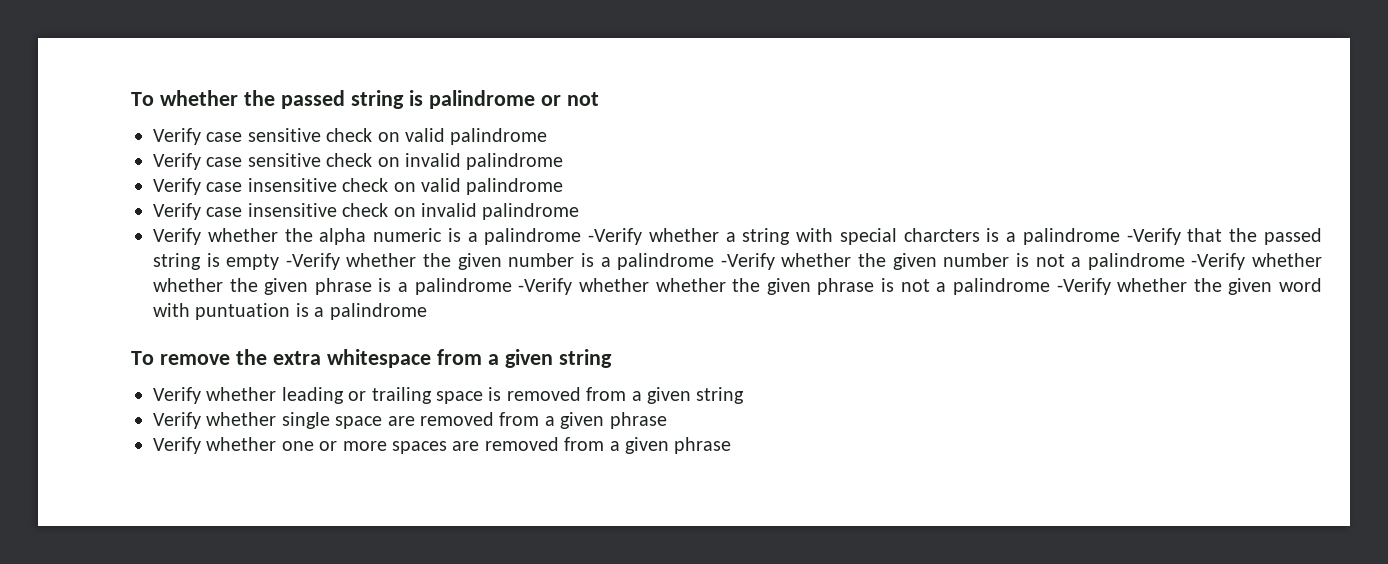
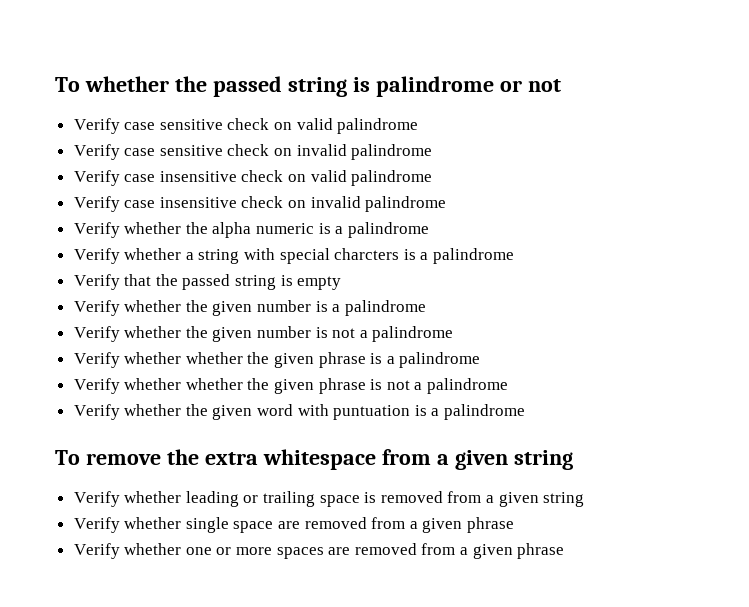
- Verify whether the alpha numeric is a palindrome -Verify whether a string with special charcters is a palindrome -Verify that the passed string is empty -Verify whether the given number is a palindrome -Verify whether the given number is not a palindrome -Verify whether whether the given phrase is a palindrome -Verify whether whether the given phrase is not a palindrome -Verify whether the given word with puntuation is a palindrome
+ Verify whether the alpha numeric is a palindrome
+ Verify whether a string with special charcters is a palindrome
+ Verify that the passed string is empty
+ Verify whether the given number is a palindrome
+ Verify whether the given number is not a palindrome
+ Verify whether whether the given phrase is a palindrome
+ Verify whether whether the given phrase is not a palindrome
+ Verify whether the given word with puntuation is a palindrome

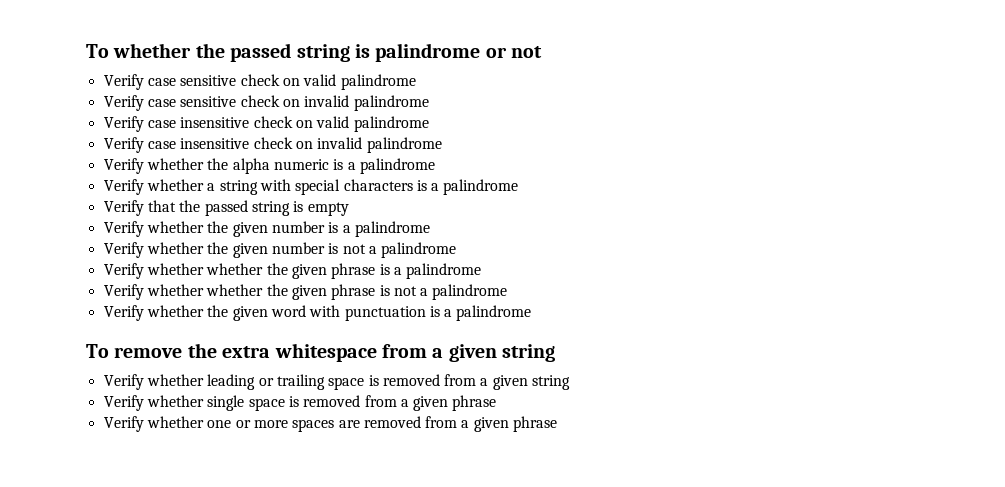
- Verify whether a string with special charcters is a palindrome
+ Verify whether a string with special characters is a palindrome
- Verify whether the given word with puntuation is a palindrome
+ Verify whether the given word with punctuation is a palindrome
- Verify whether single space are removed from a given phrase
+ Verify whether single space is removed from a given phrase

